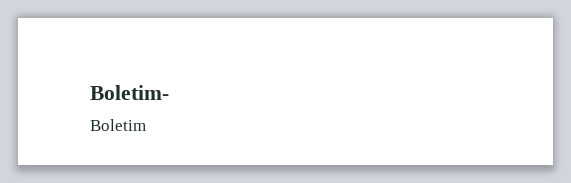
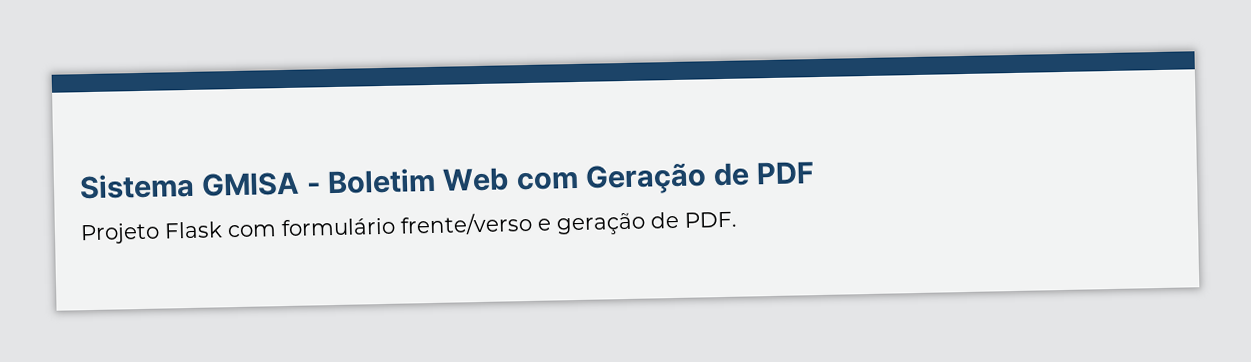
- Boletim-
- Boletim
+ Sistema GMISA - Boletim Web com Geração de PDF
+ Projeto Flask com formulário frente/verso e geração de PDF.

